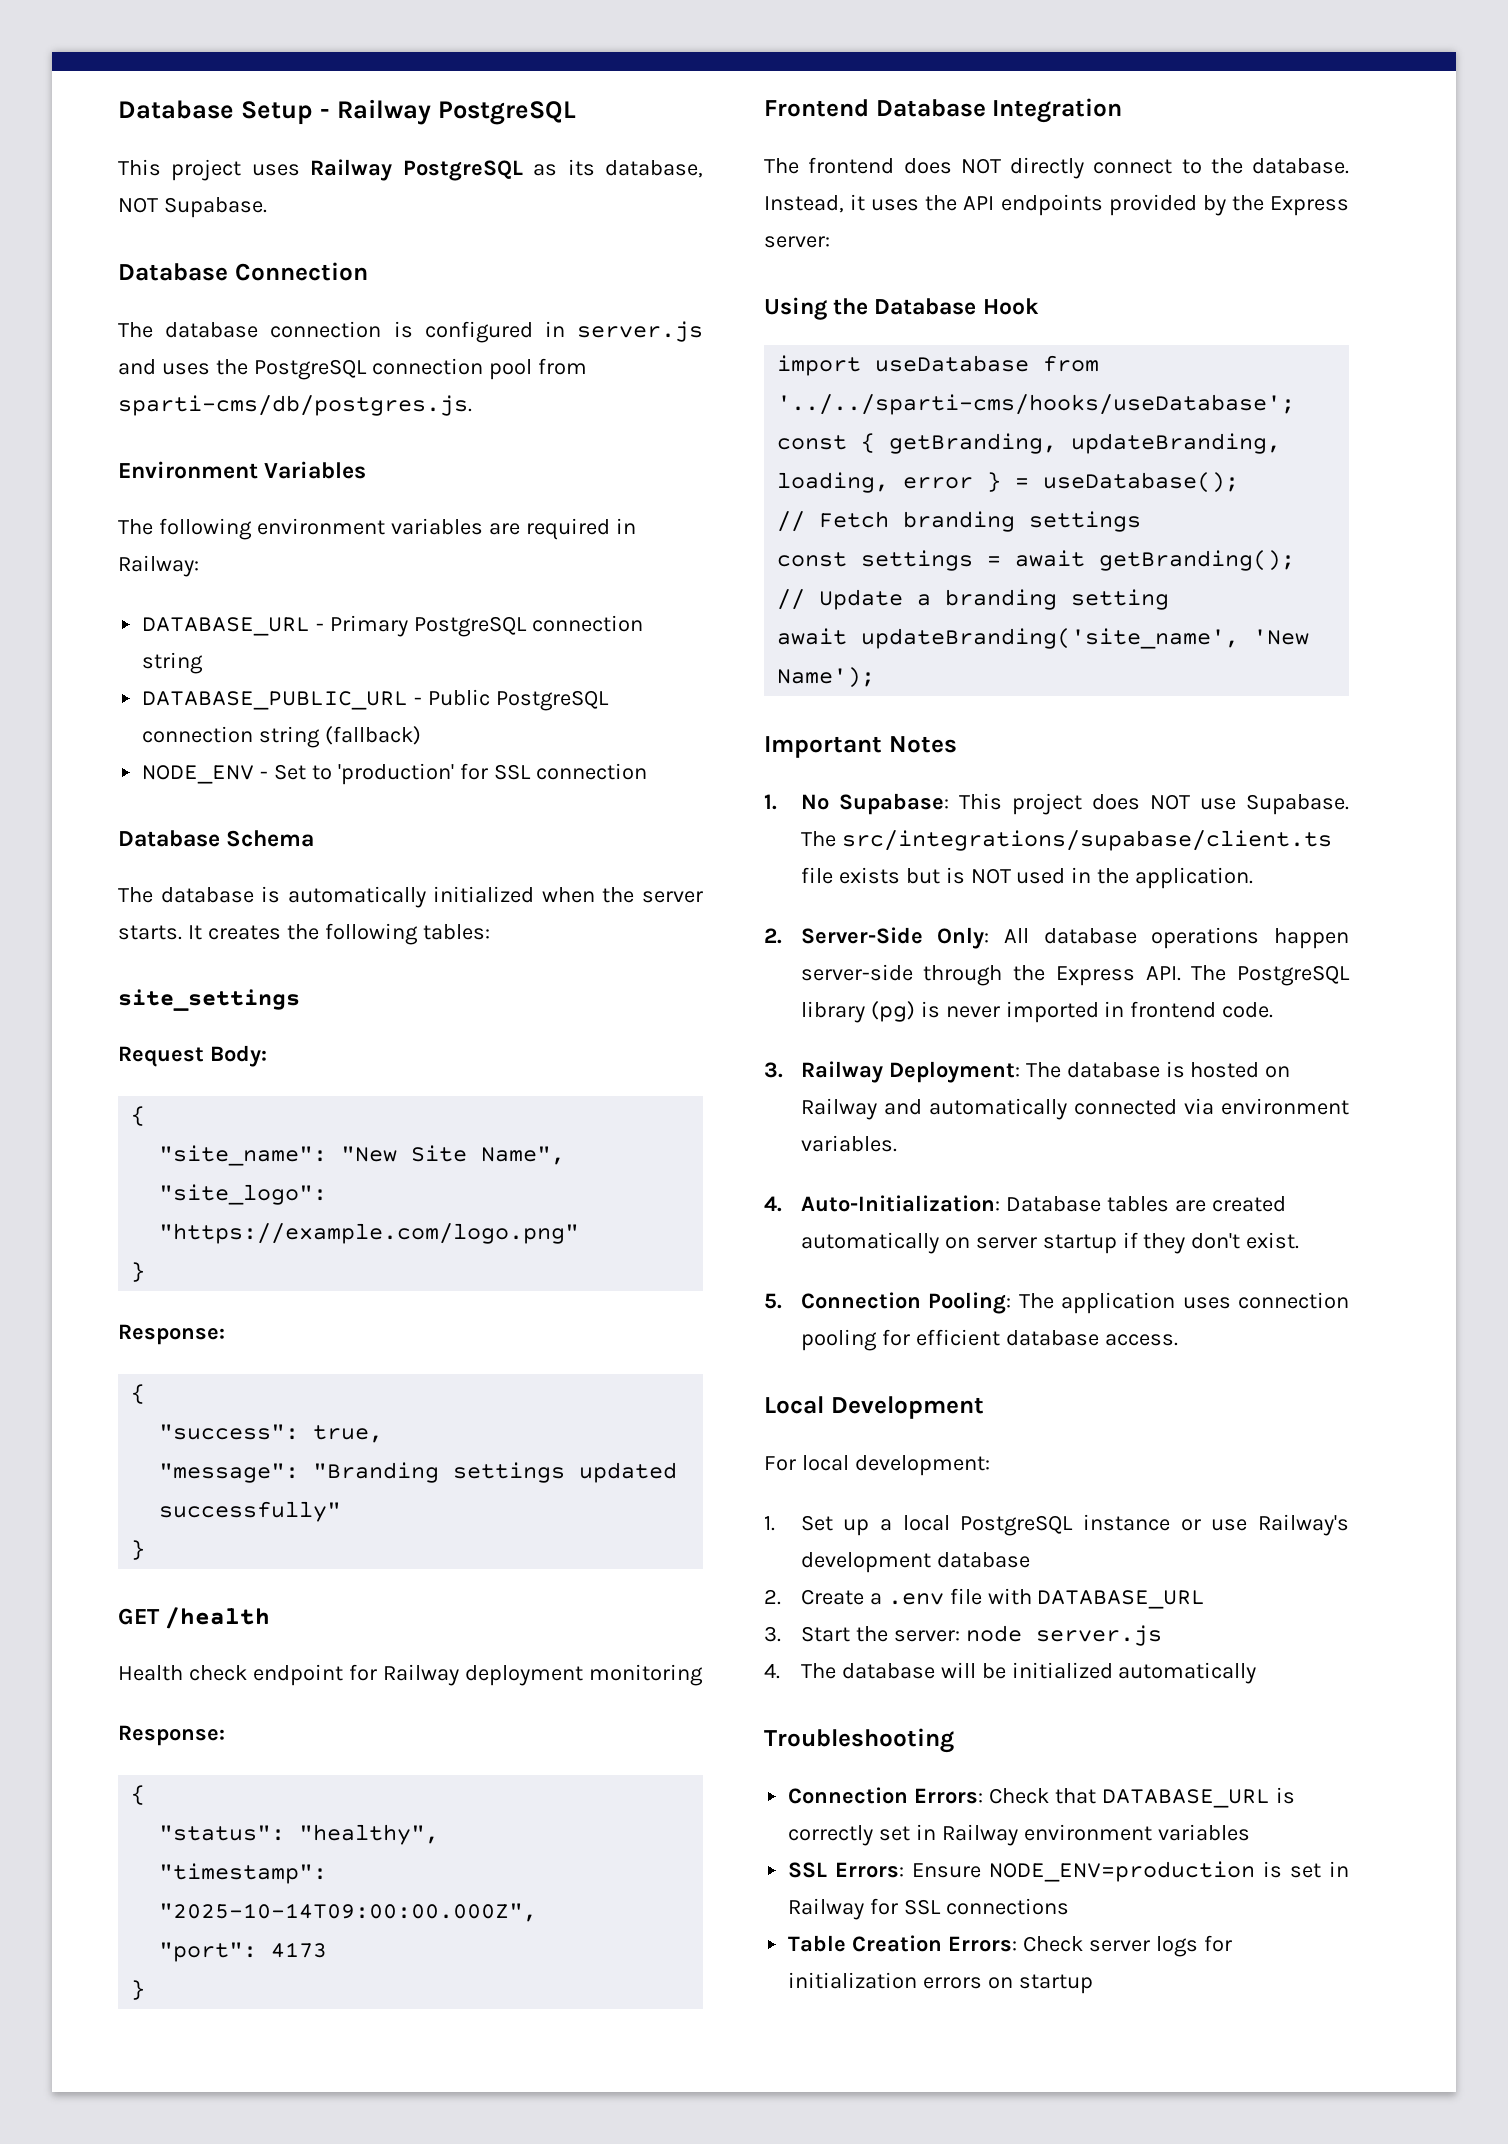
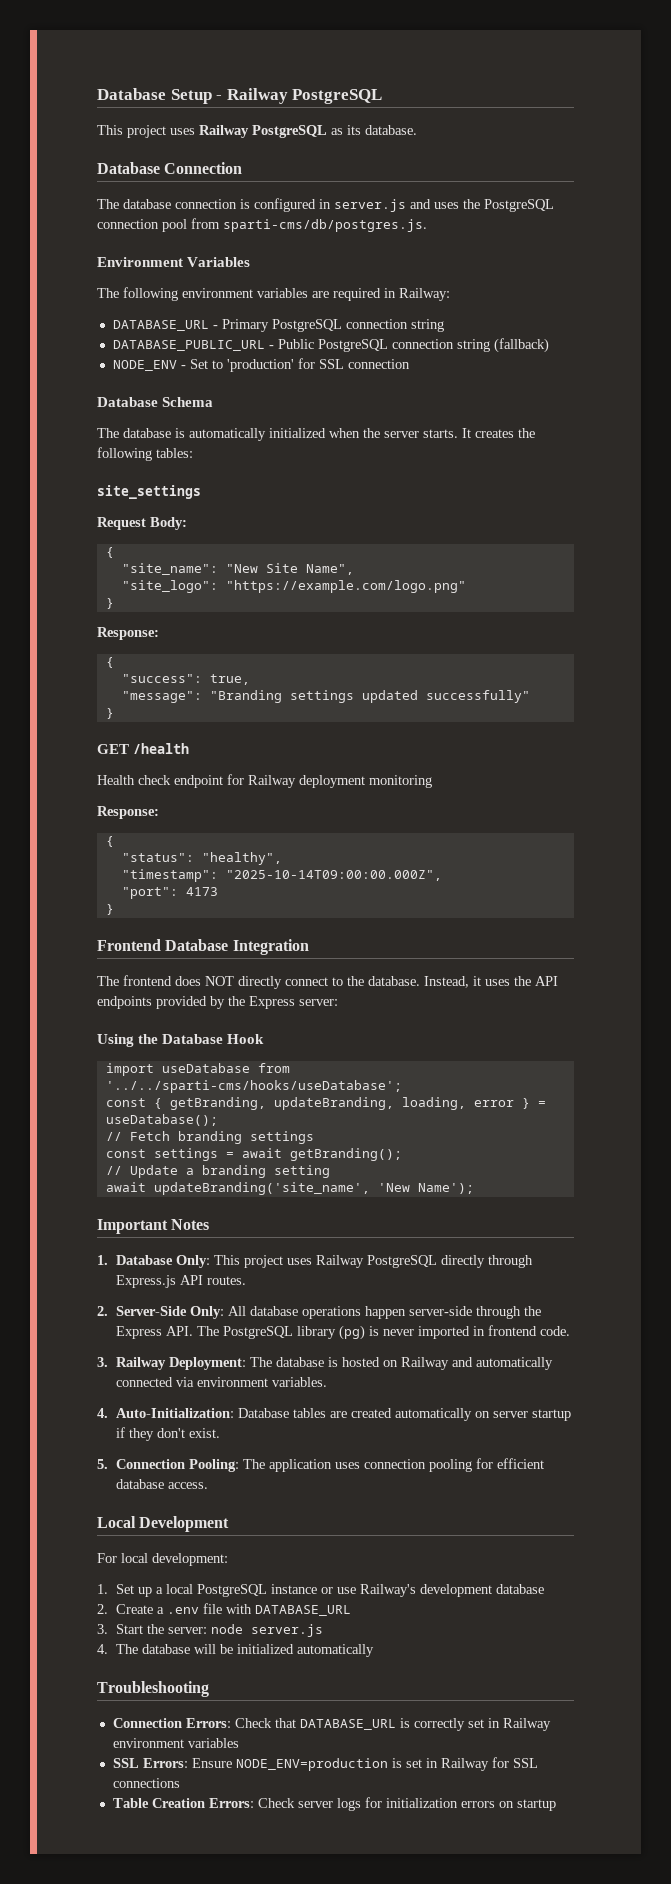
- This project uses Railway PostgreSQL as its database, NOT Supabase.
+ This project uses Railway PostgreSQL as its database.
- 1. No Supabase: This project does NOT use Supabase. The src/integrations/supabase/client.ts file exists but is NOT used in the application.
+ 1. Database Only: This project uses Railway PostgreSQL directly through Express.js API routes.

